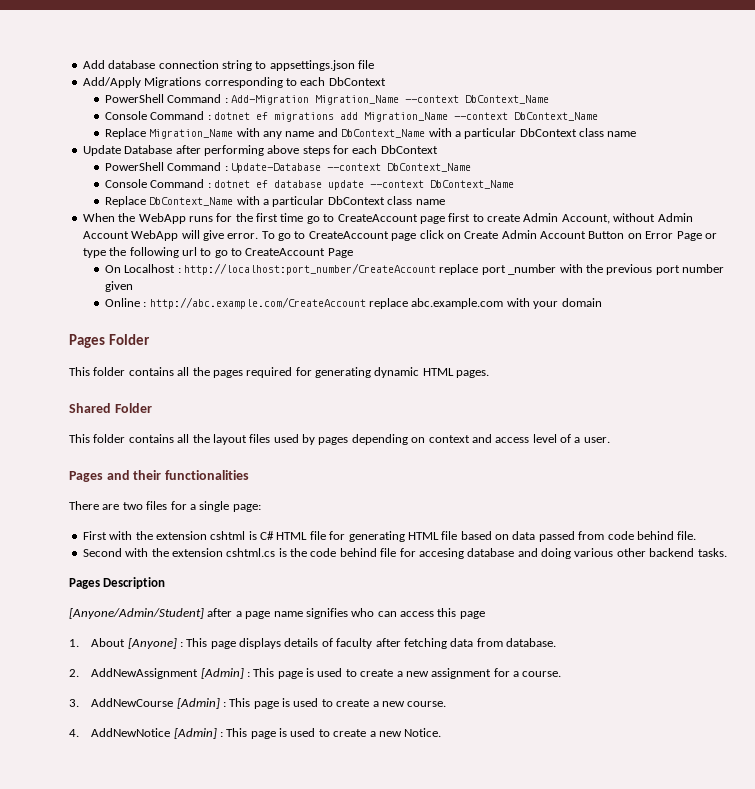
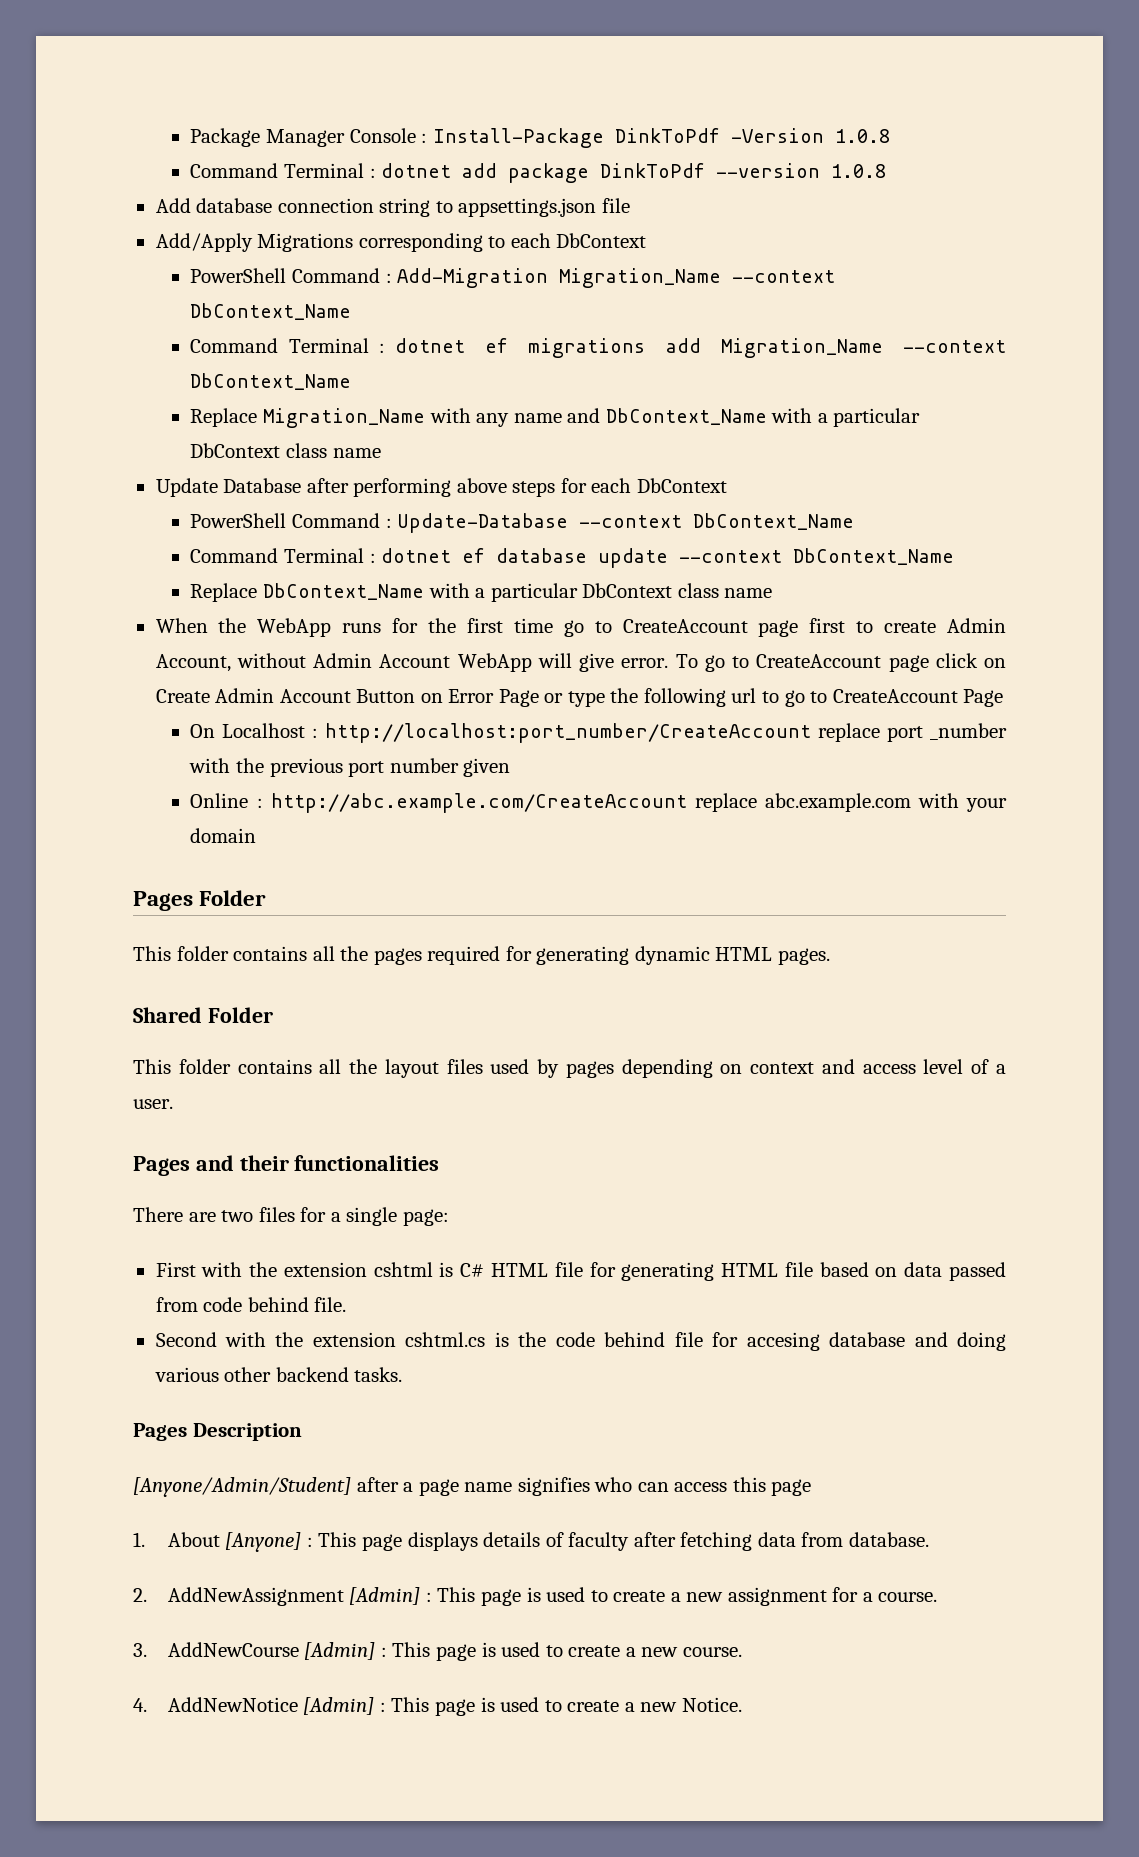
+ Package Manager Console : Install-Package DinkToPdf -Version 1.0.8
+ Command Terminal : dotnet add package DinkToPdf --version 1.0.8
- Console Command : dotnet ef migrations add Migration_Name --context DbContext_Name
+ Command Terminal : dotnet ef migrations add Migration_Name --context DbContext_Name
- Console Command : dotnet ef database update --context DbContext_Name
+ Command Terminal : dotnet ef database update --context DbContext_Name

